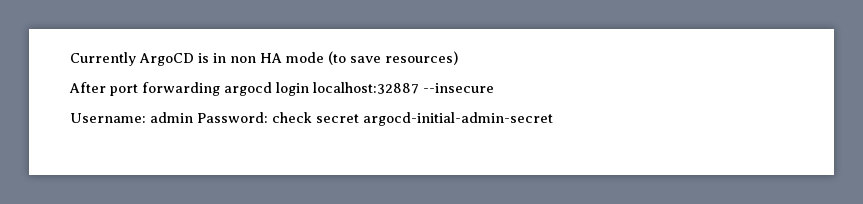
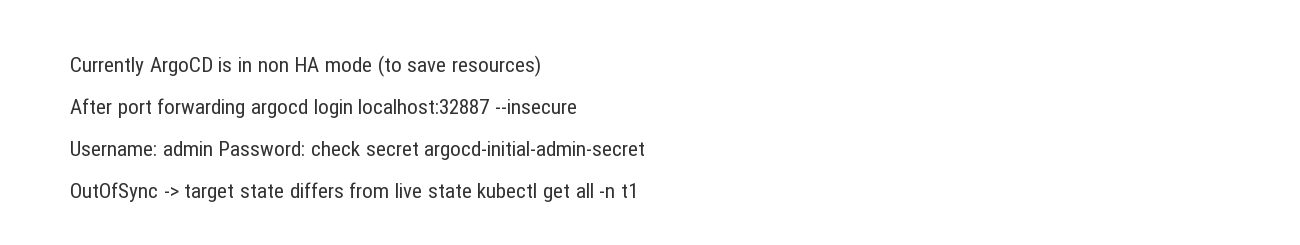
+ OutOfSync -> target state differs from live state kubectl get all -n t1

